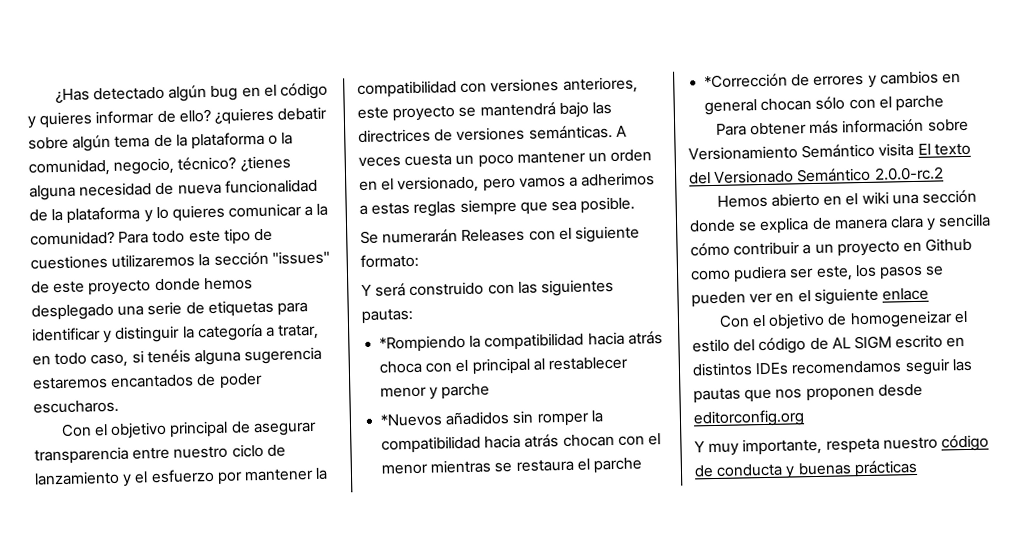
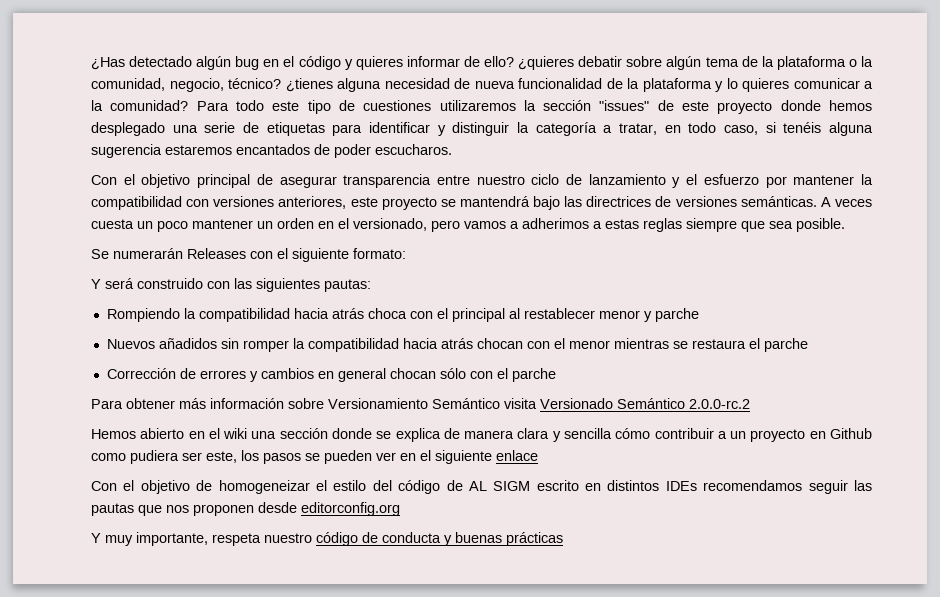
- *Rompiendo la compatibilidad hacia atrás choca con el principal al restablecer menor y parche
+ Rompiendo la compatibilidad hacia atrás choca con el principal al restablecer menor y parche
- *Nuevos añadidos sin romper la compatibilidad hacia atrás chocan con el menor mientras se restaura el parche
+ Nuevos añadidos sin romper la compatibilidad hacia atrás chocan con el menor mientras se restaura el parche
- *Corrección de errores y cambios en general chocan sólo con el parche
+ Corrección de errores y cambios en general chocan sólo con el parche
- Para obtener más información sobre Versionamiento Semántico visita El texto del Versionado Semántico 2.0.0-rc.2
+ Para obtener más información sobre Versionamiento Semántico visita Versionado Semántico 2.0.0-rc.2

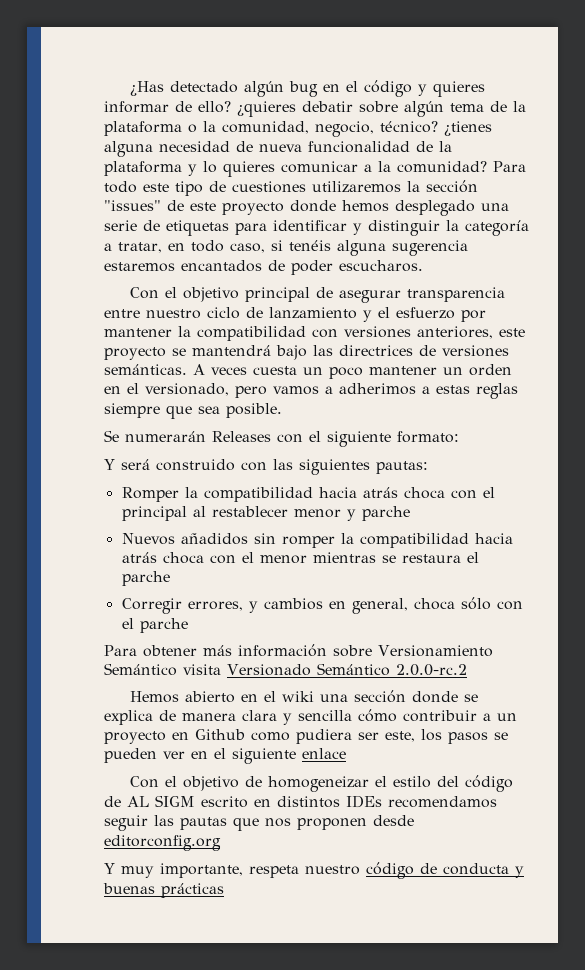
- Rompiendo la compatibilidad hacia atrás choca con el principal al restablecer menor y parche
+ Romper la compatibilidad hacia atrás choca con el principal al restablecer menor y parche
- Nuevos añadidos sin romper la compatibilidad hacia atrás chocan con el menor mientras se restaura el parche
+ Nuevos añadidos sin romper la compatibilidad hacia atrás choca con el menor mientras se restaura el parche
- Corrección de errores y cambios en general chocan sólo con el parche
+ Corregir errores, y cambios en general, choca sólo con el parche

